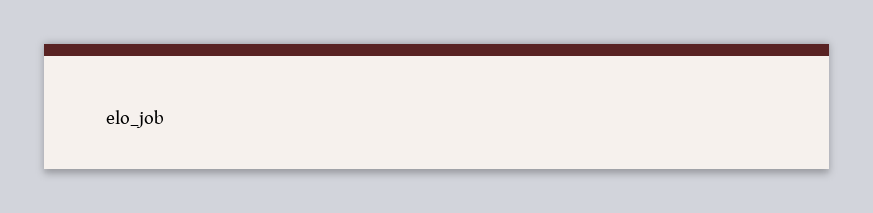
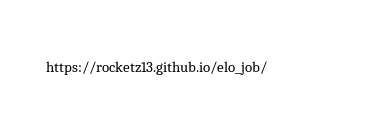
- elo_job
+ https://rocketz13.github.io/elo_job/

